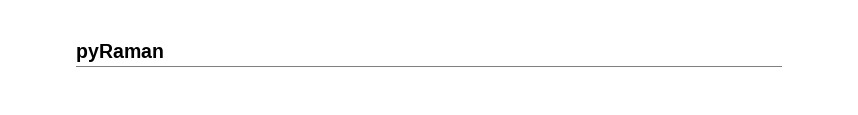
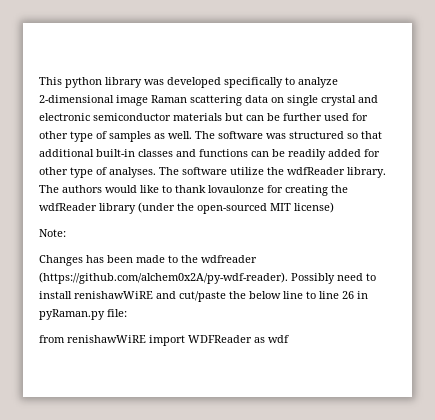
- pyRaman
+ This python library was developed specifically to analyze 2-dimensional image Raman scattering data on single crystal and electronic semiconductor materials but can be further used for other type of samples as well. The software was structured so that additional built-in classes and functions can be readily added for other type of analyses. The software utilize the wdfReader library. The authors would like to thank lovaulonze for creating the wdfReader library (under the open-sourced MIT license)
+ Note:
+ Changes has been made to the wdfreader (https://github.com/alchem0x2A/py-wdf-reader). Possibly need to install renishawWiRE and cut/paste the below line to line 26 in pyRaman.py file:
+ from renishawWiRE import WDFReader as wdf

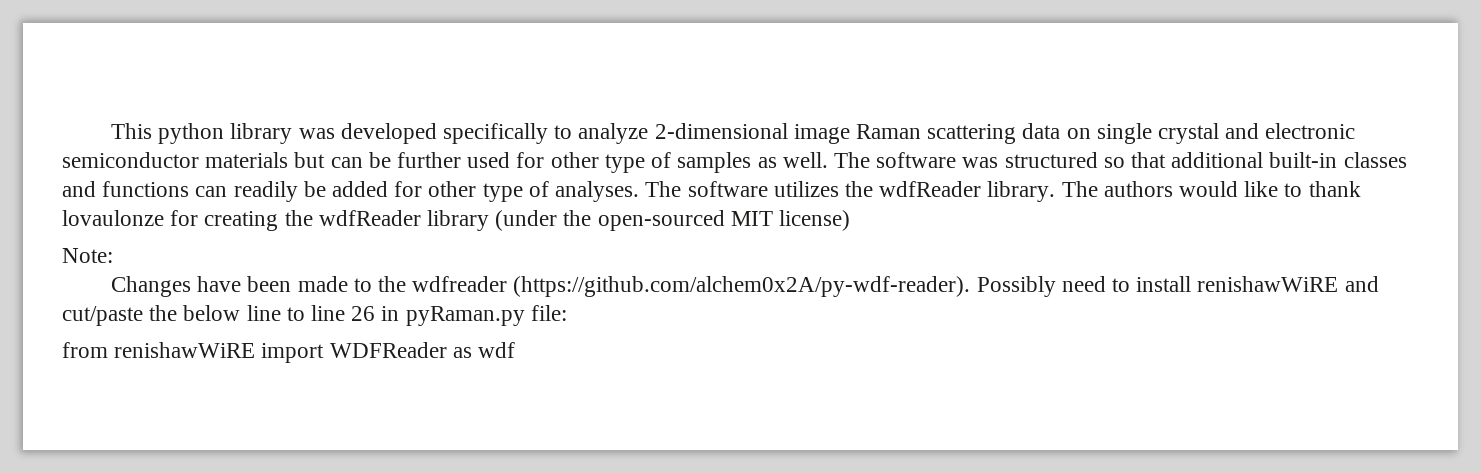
- The software was structured so that additional built-in classes and functions can be readily added for other type of analyses.
+ The software was structured so that additional built-in classes and functions can readily be added for other type of analyses.
- The software utilize the wdfReader library.
+ The software utilizes the wdfReader library.
- Changes has been made to the wdfreader (https://github.com/alchem0x2A/py-wdf-reader). Possibly need to install renishawWiRE and cut/paste the below line to line 26 in pyRaman.py file:
+ Changes have been made to the wdfreader (https://github.com/alchem0x2A/py-wdf-reader). Possibly need to install renishawWiRE and cut/paste the below line to line 26 in pyRaman.py file:

